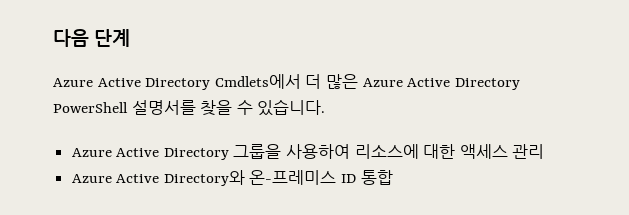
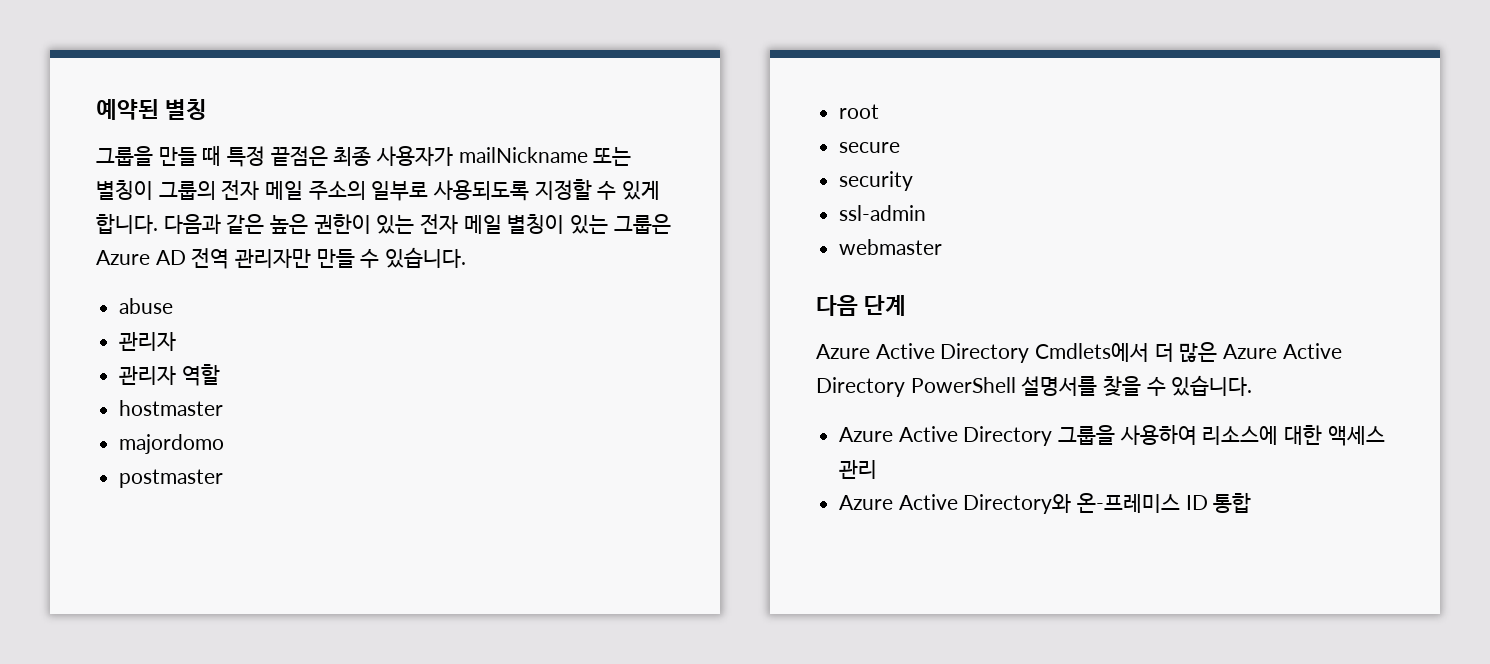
+ 예약된 별칭
+ 그룹을 만들 때 특정 끝점은 최종 사용자가 mailNickname 또는 별칭이 그룹의 전자 메일 주소의 일부로 사용되도록 지정할 수 있게 합니다. 다음과 같은 높은 권한이 있는 전자 메일 별칭이 있는 그룹은 Azure AD 전역 관리자만 만들 수 있습니다.
+ abuse
+ 관리자
+ 관리자 역할
+ hostmaster
+ majordomo
+ postmaster
+ root
+ secure
+ security
+ ssl-admin
+ webmaster

